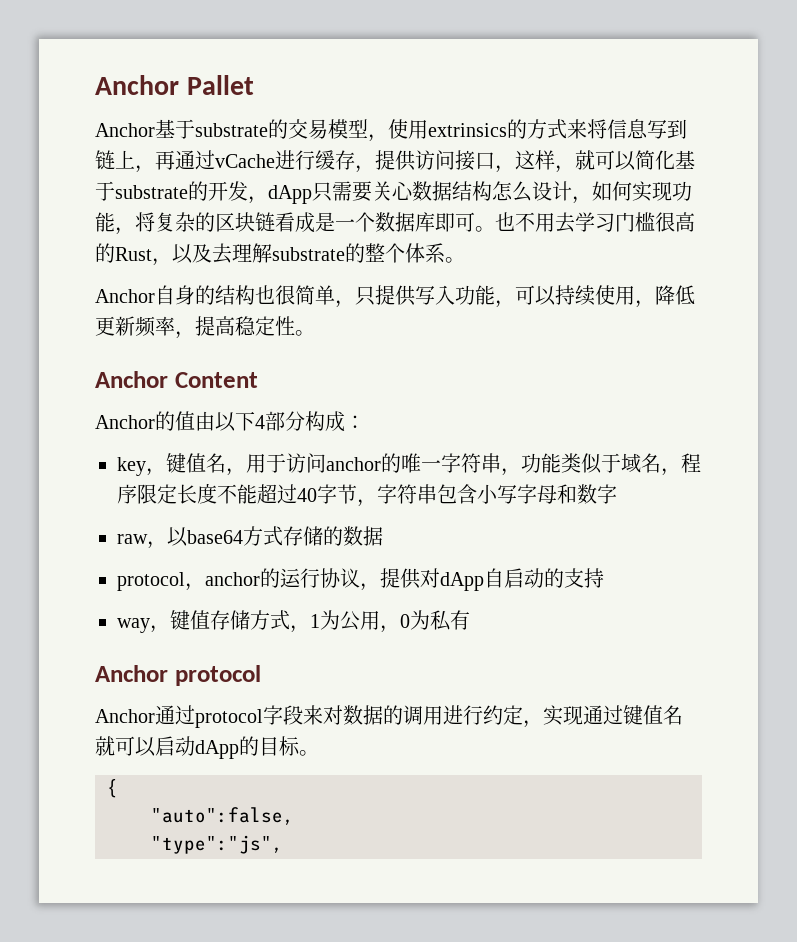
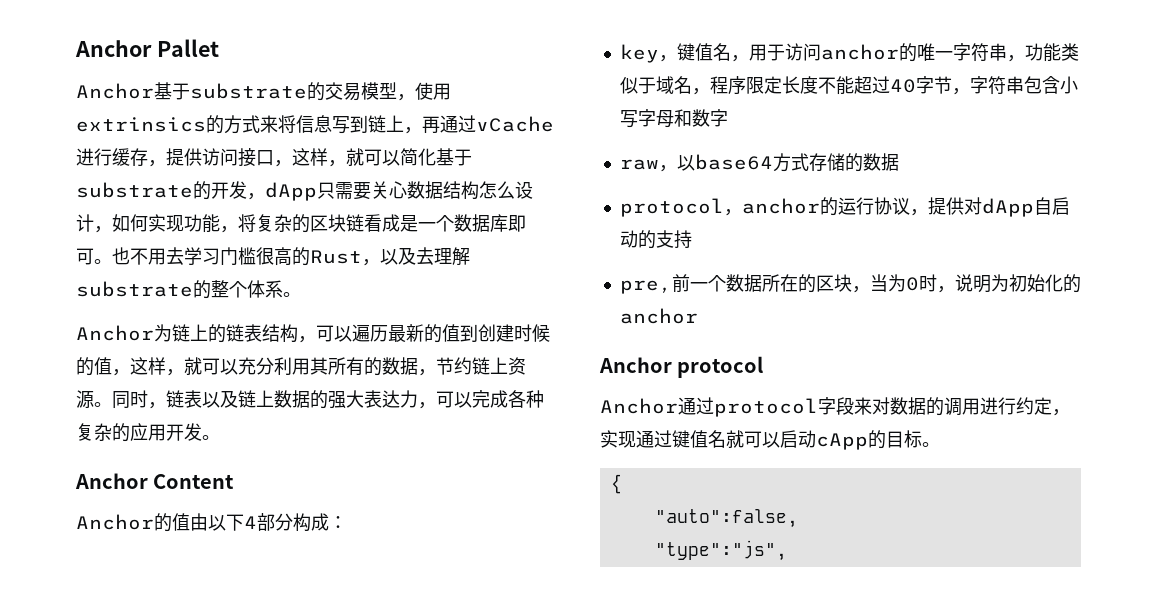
- Anchor自身的结构也很简单，只提供写入功能，可以持续使用，降低更新频率，提高稳定性。
+ Anchor为链上的链表结构，可以遍历最新的值到创建时候的值，这样，就可以充分利用其所有的数据，节约链上资源。同时，链表以及链上数据的强大表达力，可以完成各种复杂的应用开发。
- way，键值存储方式，1为公用，0为私有
+ pre,前一个数据所在的区块，当为0时，说明为初始化的anchor
- Anchor通过protocol字段来对数据的调用进行约定，实现通过键值名就可以启动dApp的目标。
+ Anchor通过protocol字段来对数据的调用进行约定，实现通过键值名就可以启动cApp的目标。

